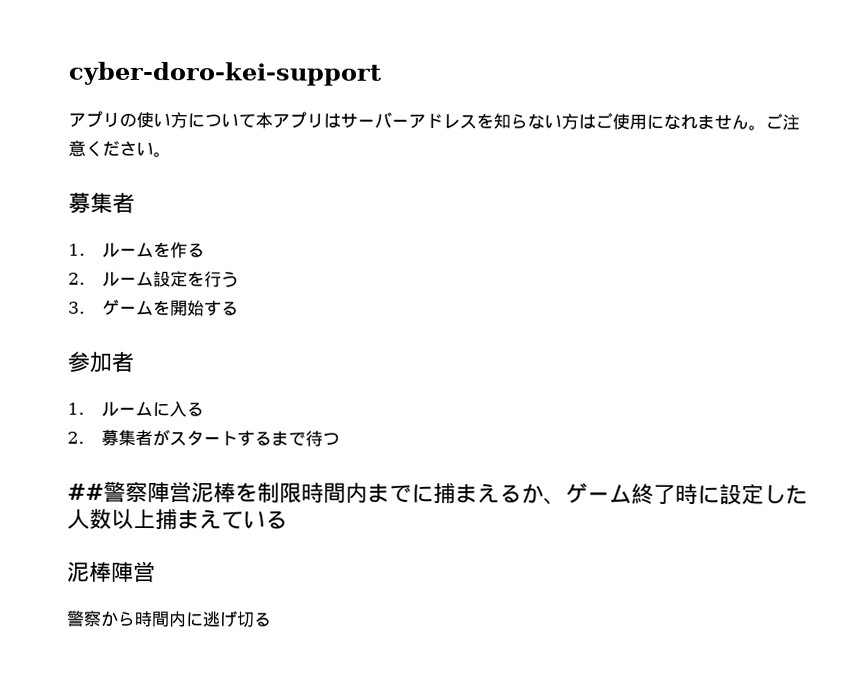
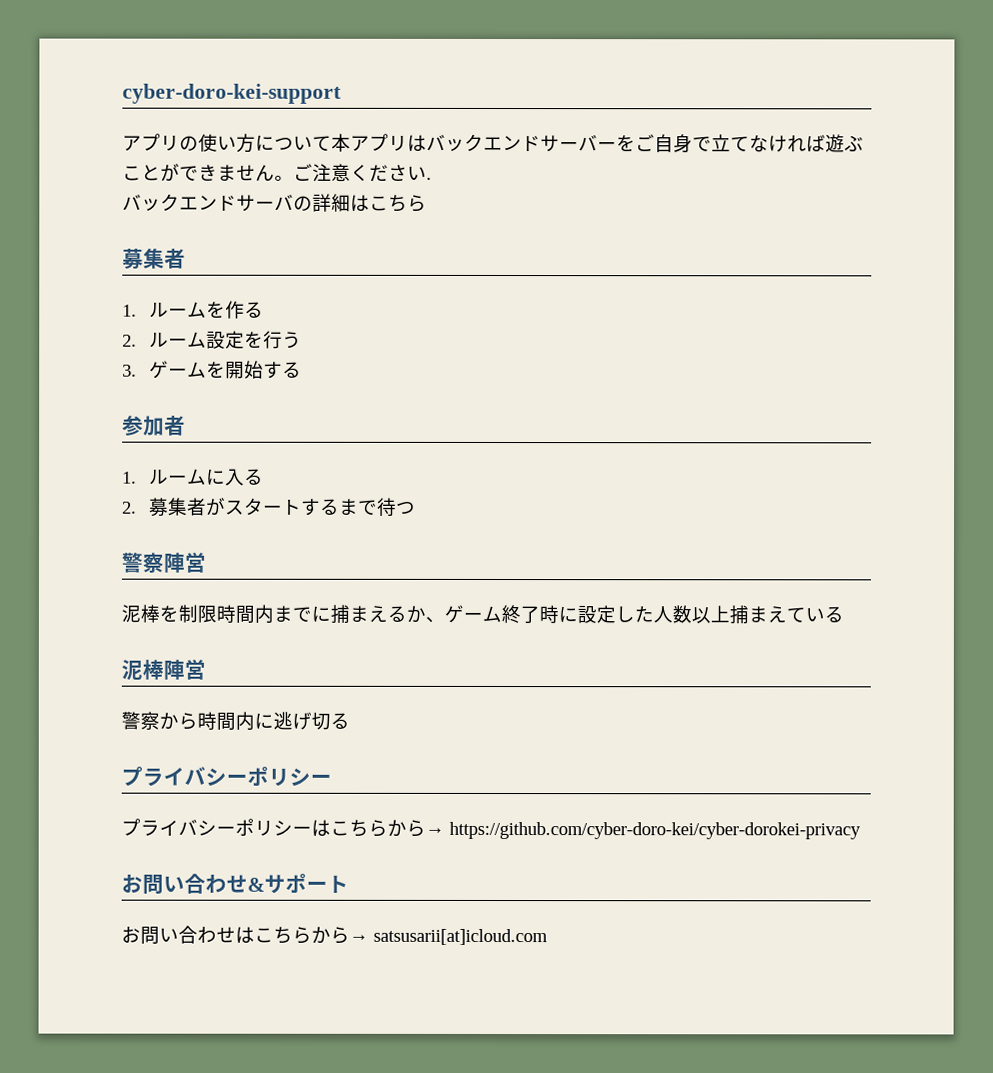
- アプリの使い方について本アプリはサーバーアドレスを知らない方はご使用になれません。
+ アプリの使い方について本アプリはバックエンドサーバーをご自身で立てなければ遊ぶことができません。
- ご注意ください。
+ ご注意ください.
+ バックエンドサーバの詳細はこちら
- ##警察陣営泥棒を制限時間内までに捕まえるか、ゲーム終了時に設定した人数以上捕まえている
+ 警察陣営
+ 泥棒を制限時間内までに捕まえるか、ゲーム終了時に設定した人数以上捕まえている
  警察から時間内に逃げ切る
+ プライバシーポリシー
+ プライバシーポリシーはこちらから→ https://github.com/cyber-doro-kei/cyber-dorokei-privacy
+ お問い合わせ&サポート
+ お問い合わせはこちらから→ satsusarii[at]icloud.com

